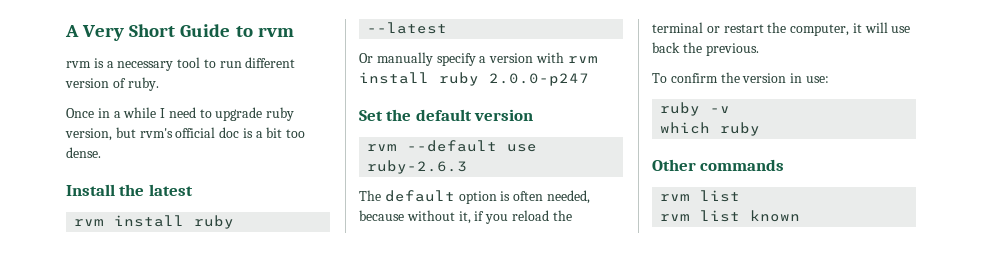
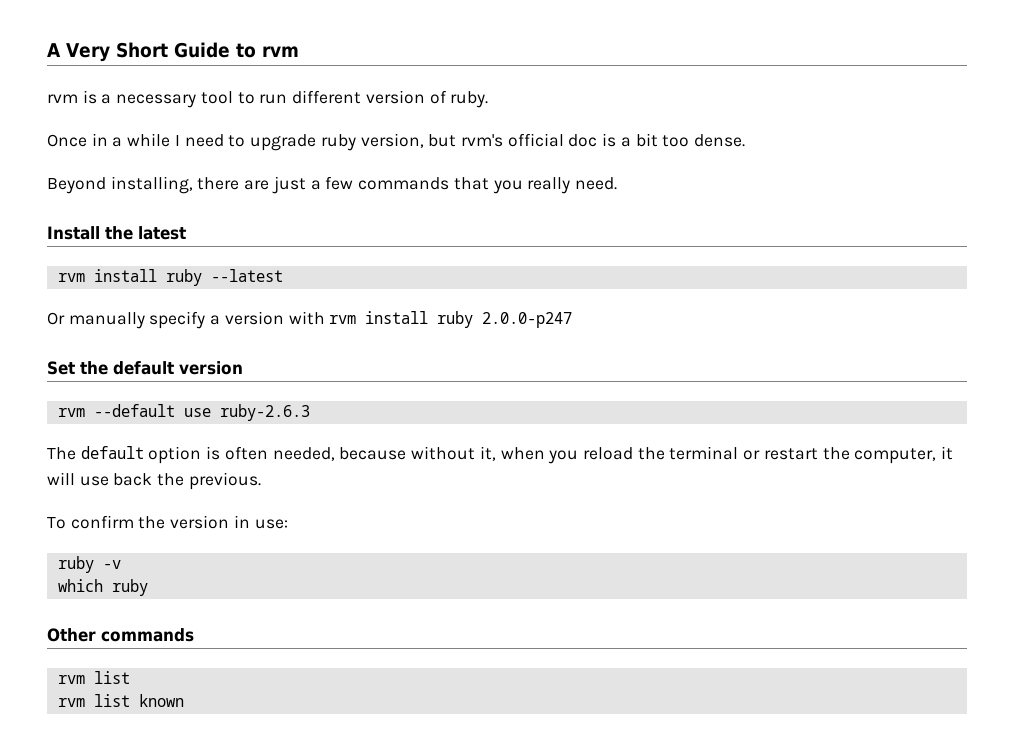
+ Beyond installing, there are just a few commands that you really need.
- The default option is often needed, because without it, if you reload the terminal or restart the computer, it will use back the previous.
+ The default option is often needed, because without it, when you reload the terminal or restart the computer, it will use back the previous.

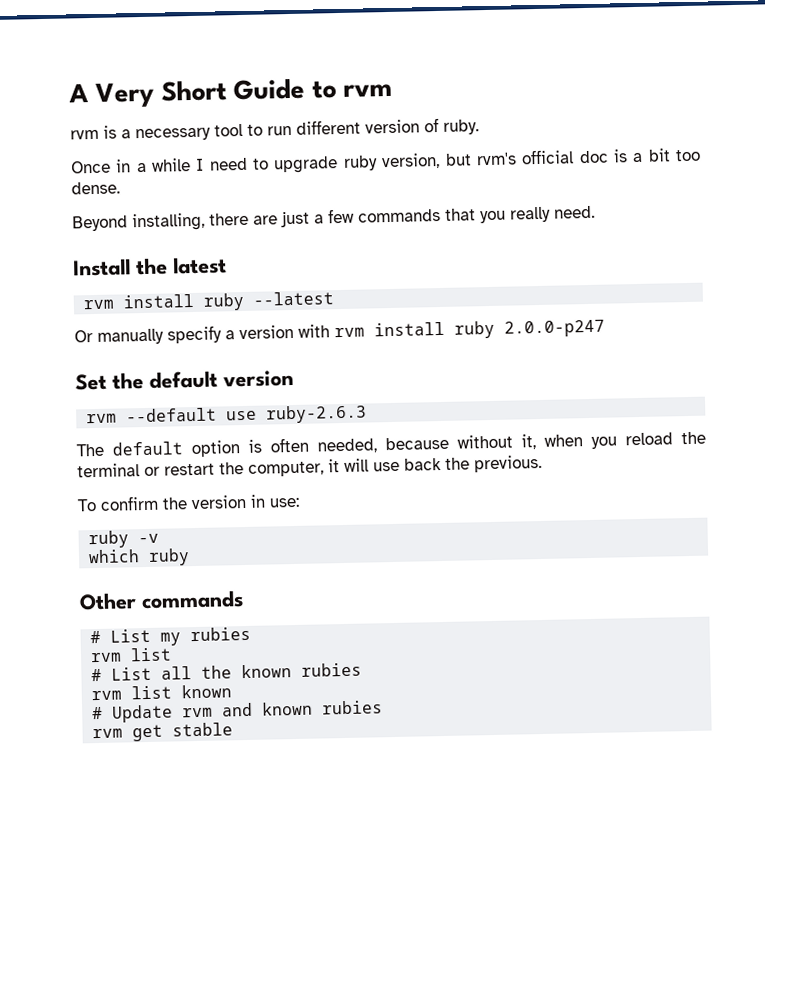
  Other commands
+ # List my rubies
  rvm list
+ # List all the known rubies
  rvm list known
+ # Update rvm and known rubies
+ rvm get stable

